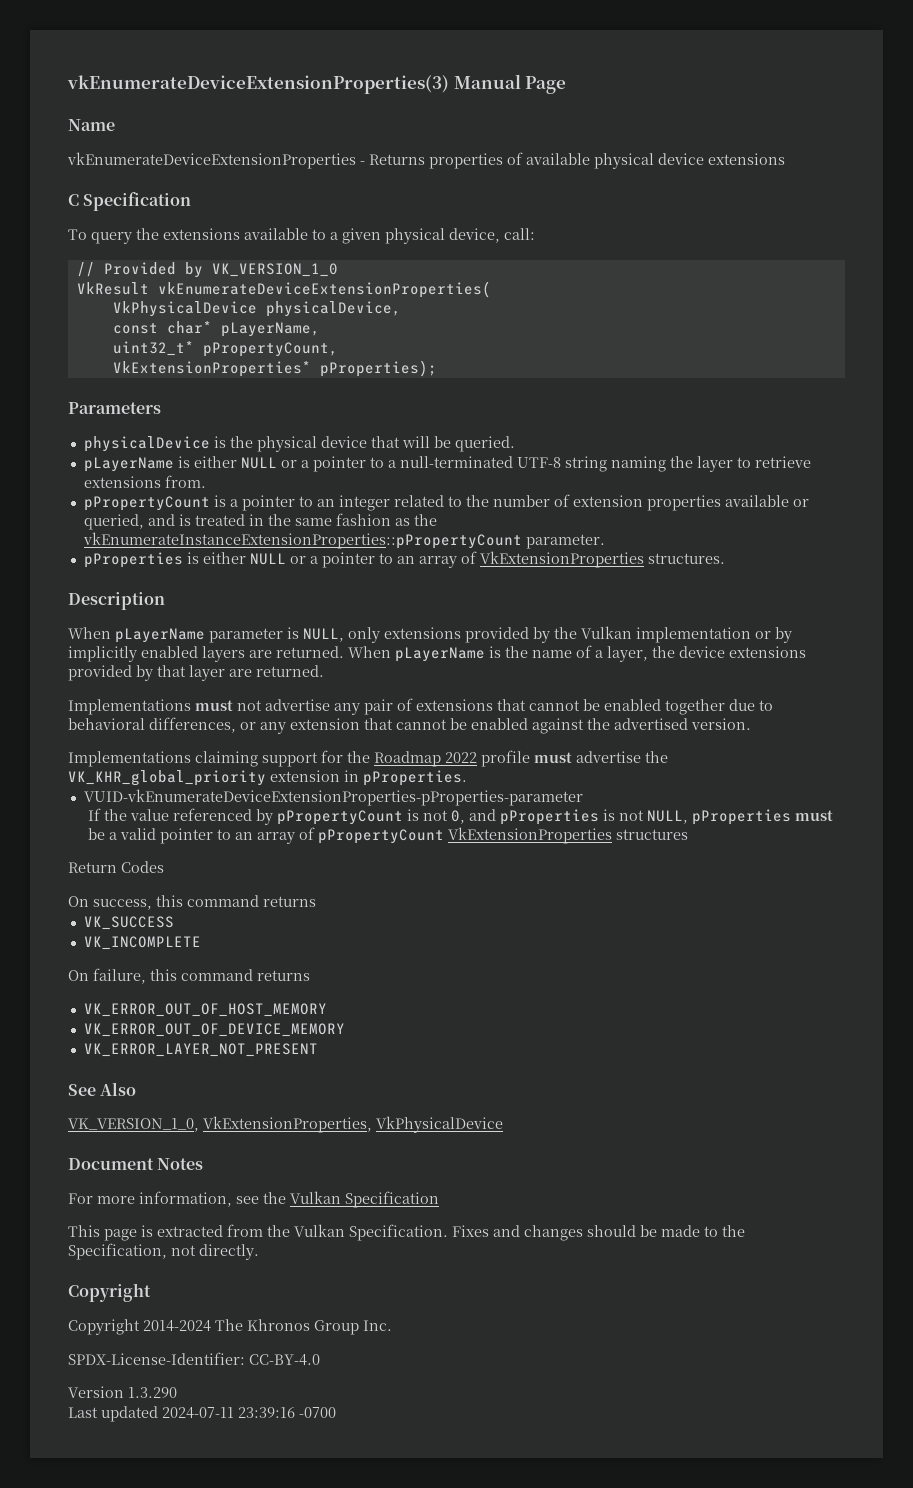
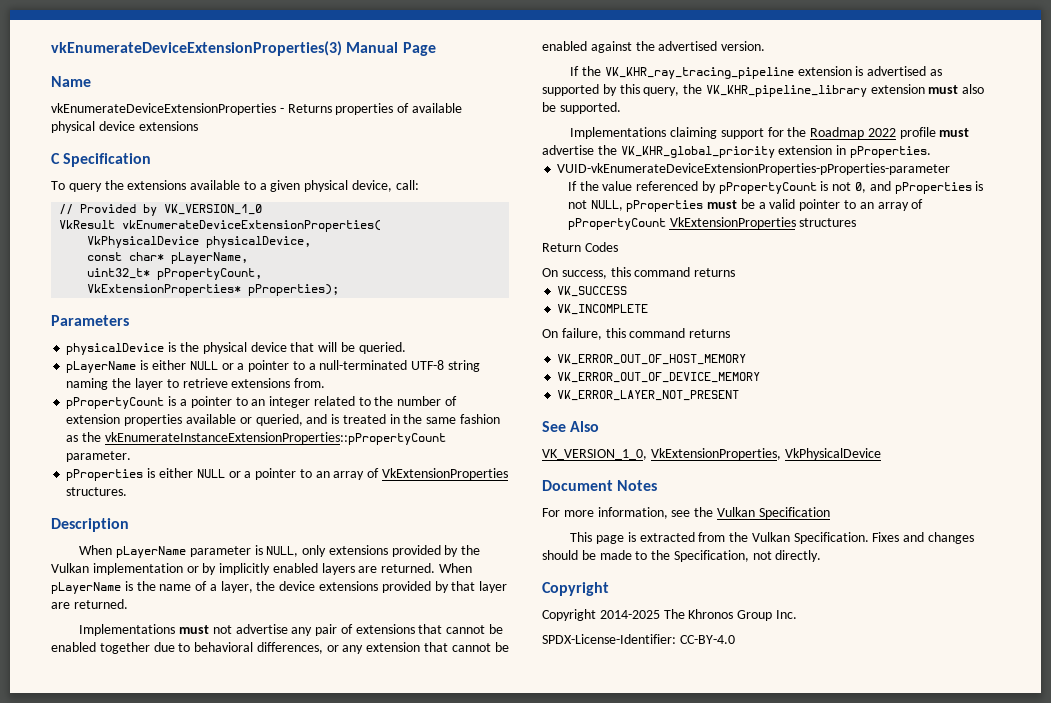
+ If the VK_KHR_ray_tracing_pipeline extension is advertised as supported by this query, the VK_KHR_pipeline_library extension must also be supported.
- Copyright 2014-2024 The Khronos Group Inc.
+ Copyright 2014-2025 The Khronos Group Inc.
- Version 1.3.290
- Last updated 2024-07-11 23:39:16 -0700

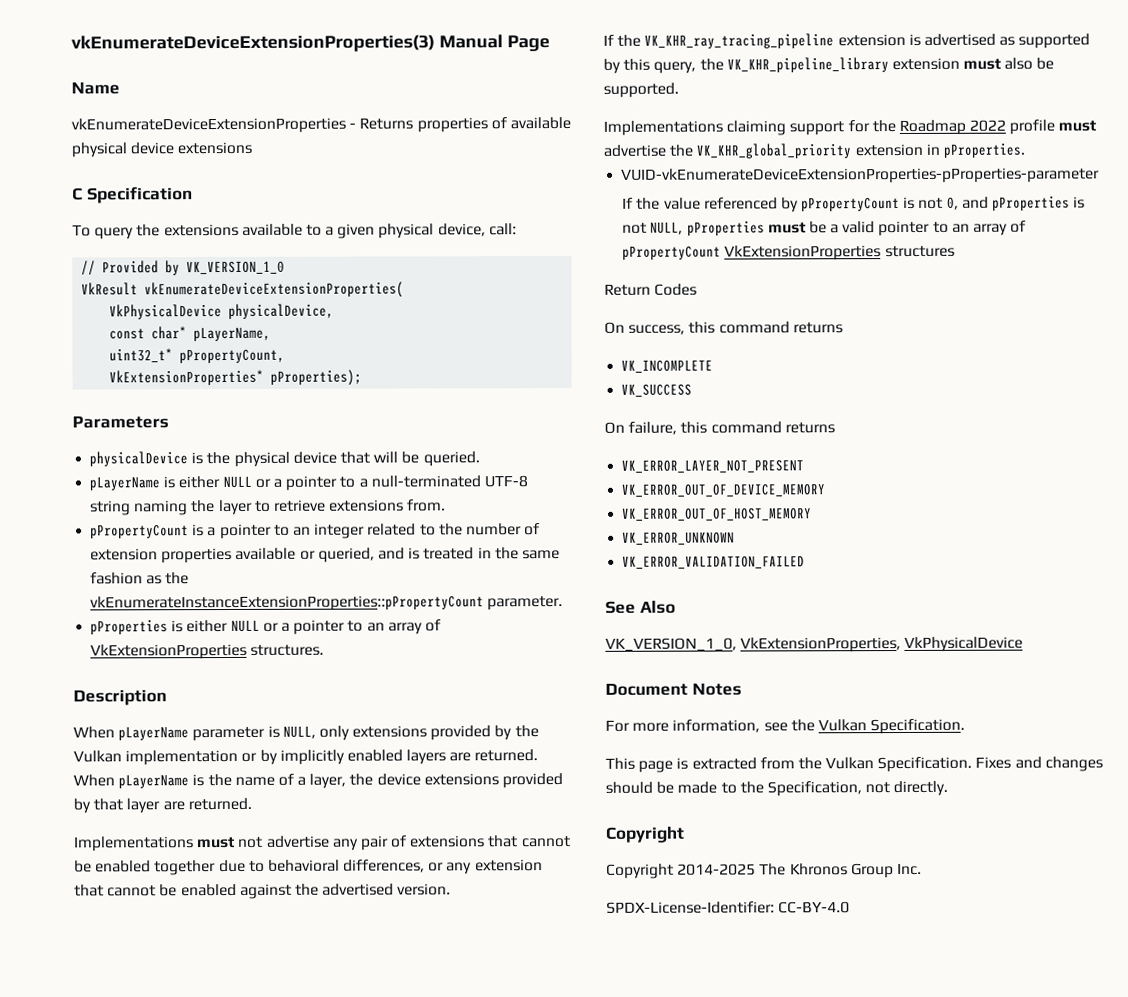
+ VK_INCOMPLETE
- VK_INCOMPLETE
- VK_ERROR_OUT_OF_HOST_MEMORY
+ VK_ERROR_LAYER_NOT_PRESENT
- VK_ERROR_LAYER_NOT_PRESENT
+ VK_ERROR_OUT_OF_HOST_MEMORY
+ VK_ERROR_UNKNOWN
+ VK_ERROR_VALIDATION_FAILED
- For more information, see the Vulkan Specification
+ For more information, see the Vulkan Specification.

